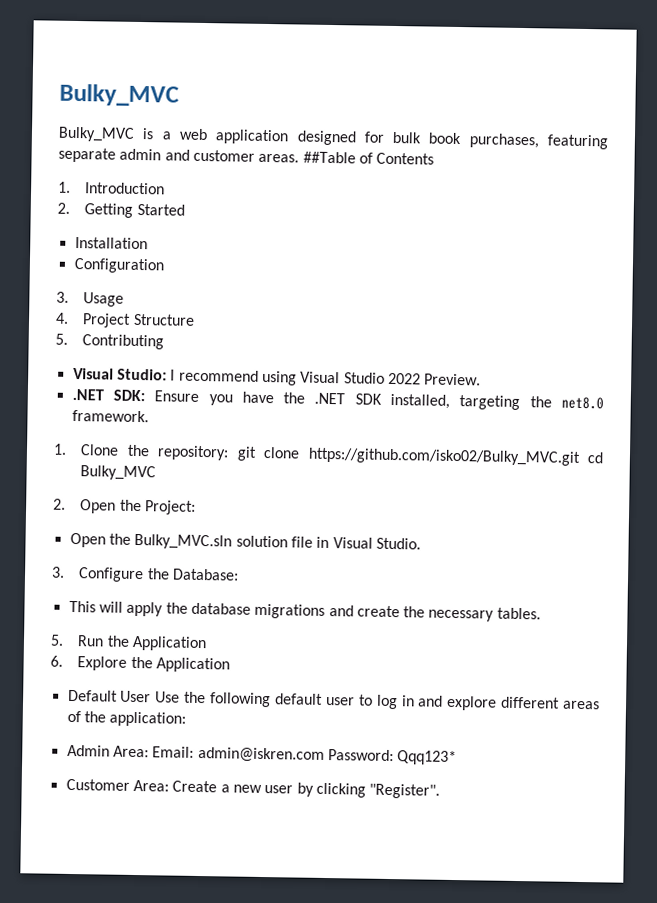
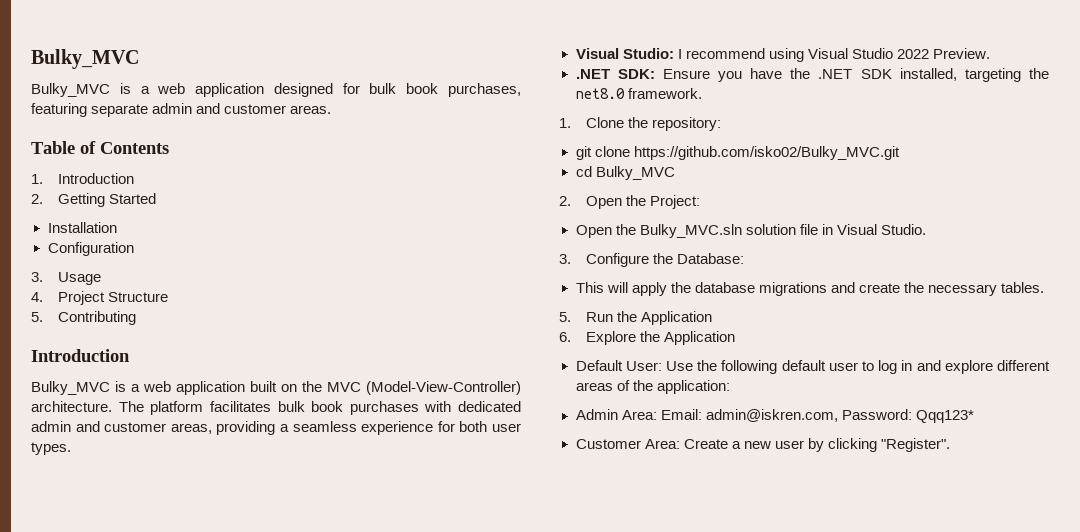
- Bulky_MVC is a web application designed for bulk book purchases, featuring separate admin and customer areas. ##Table of Contents
+ Bulky_MVC is a web application designed for bulk book purchases, featuring separate admin and customer areas.
+ Table of Contents
  5. Contributing
+ Introduction
+ Bulky_MVC is a web application built on the MVC (Model-View-Controller) architecture. The platform facilitates bulk book purchases with dedicated admin and customer areas, providing a seamless experience for both user types.
- 1. Clone the repository: git clone https://github.com/isko02/Bulky_MVC.git cd Bulky_MVC
+ 1. Clone the repository:
+ git clone https://github.com/isko02/Bulky_MVC.git
+ cd Bulky_MVC
- Default User Use the following default user to log in and explore different areas of the application:
+ Default User: Use the following default user to log in and explore different areas of the application:
- Admin Area: Email: admin@iskren.com Password: Qqq123*
+ Admin Area: Email: admin@iskren.com, Password: Qqq123*

